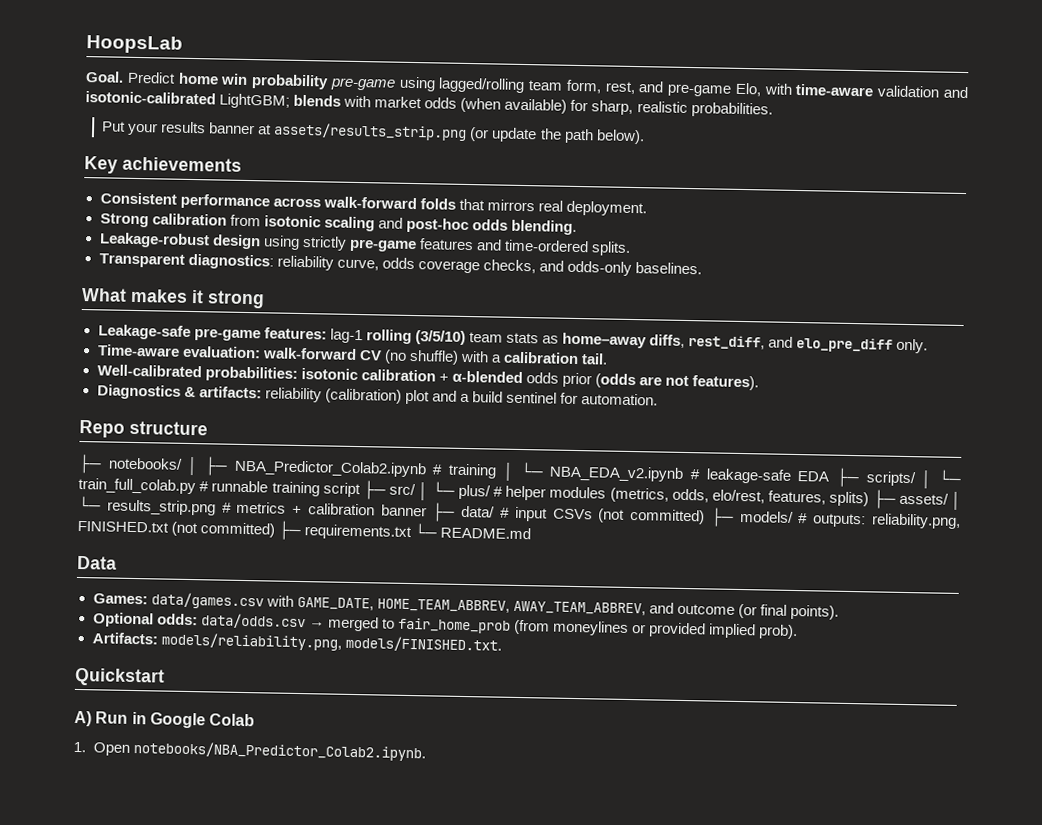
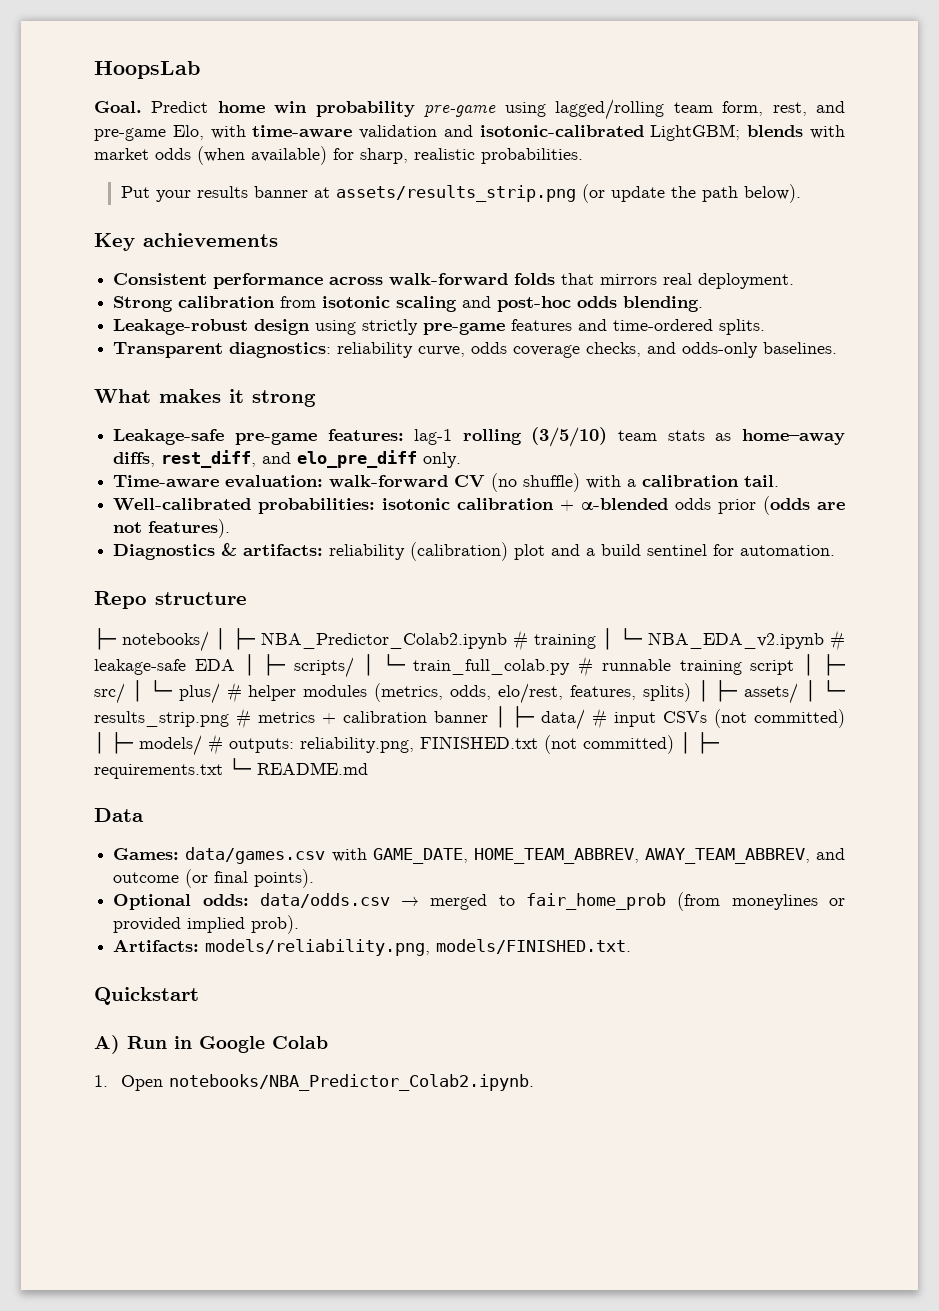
- ├─ notebooks/ │ ├─ NBA_Predictor_Colab2.ipynb # training │ └─ NBA_EDA_v2.ipynb # leakage-safe EDA ├─ scripts/ │ └─ train_full_colab.py # runnable training script ├─ src/ │ └─ plus/ # helper modules (metrics, odds, elo/rest, features, splits) ├─ assets/ │ └─ results_strip.png # metrics + calibration banner ├─ data/ # input CSVs (not committed) ├─ models/ # outputs:
+ ├─ notebooks/ │ ├─ NBA_Predictor_Colab2.ipynb # training │ └─ NBA_EDA_v2.ipynb # leakage-safe EDA │ ├─ scripts/ │ └─ train_full_colab.py # runnable training script │ ├─ src/ │ └─ plus/ # helper modules (metrics, odds, elo/rest, features, splits) │ ├─ assets/ │ └─ results_strip.png # metrics + calibration banner │ ├─ data/ # input CSVs (not committed) │ ├─ models/ # outputs:
- reliability.png, FINISHED.txt (not committed) ├─ requirements.txt └─ README.md
+ reliability.png, FINISHED.txt (not committed) │ ├─ requirements.txt └─ README.md

